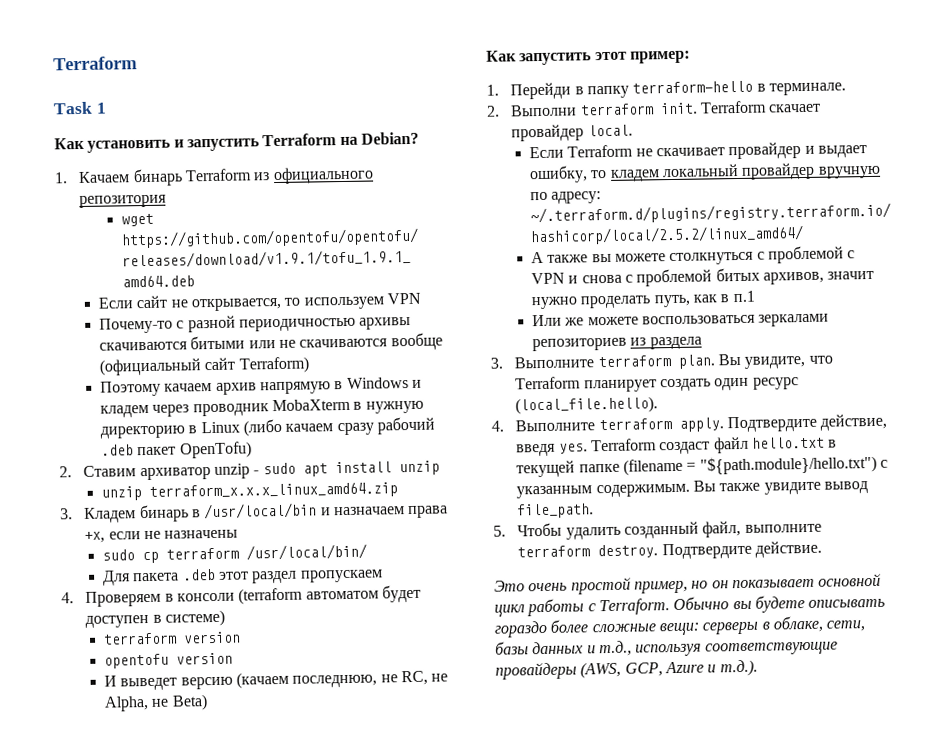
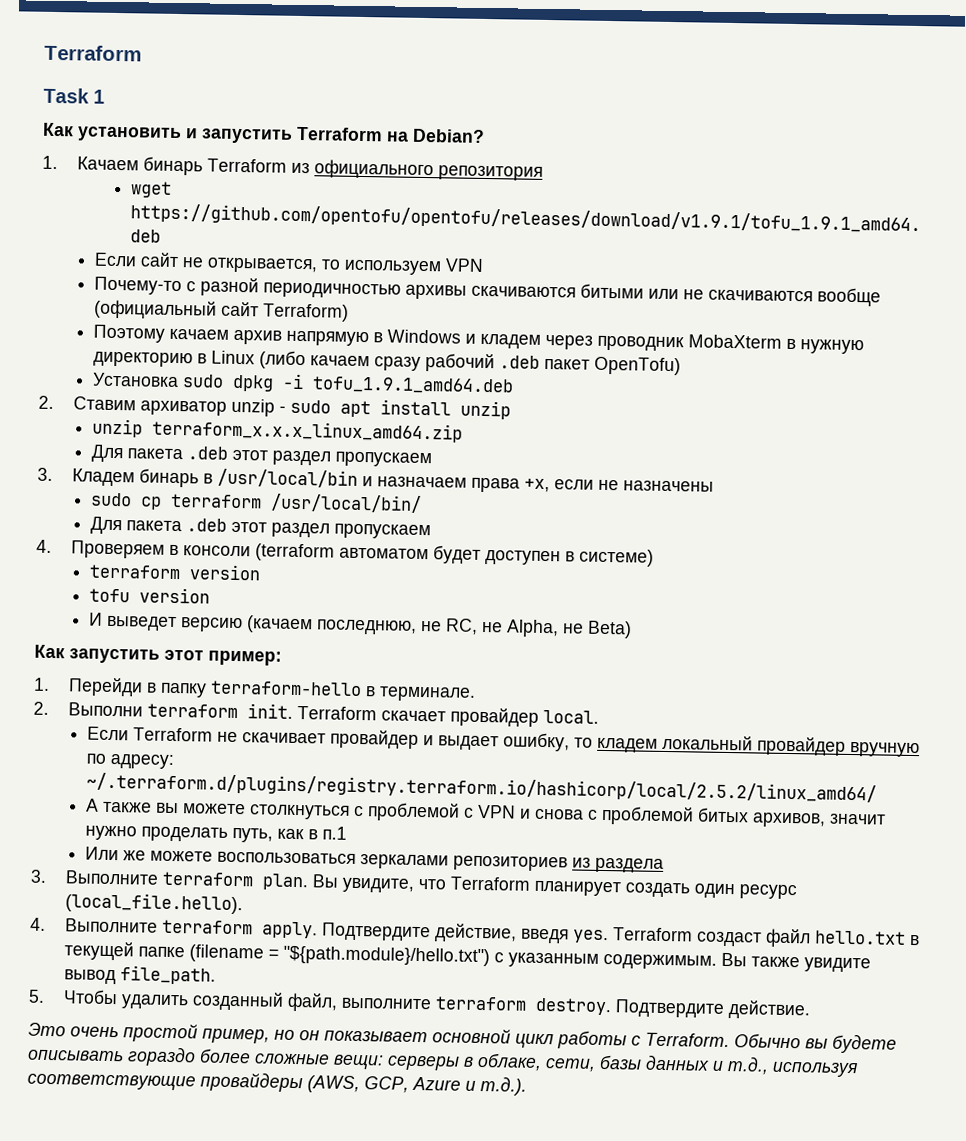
+ Установка sudo dpkg -i tofu_1.9.1_amd64.deb
  unzip terraform_x.x.x_linux_amd64.zip
+ Для пакета .deb этот раздел пропускаем
- opentofu version
+ tofu version

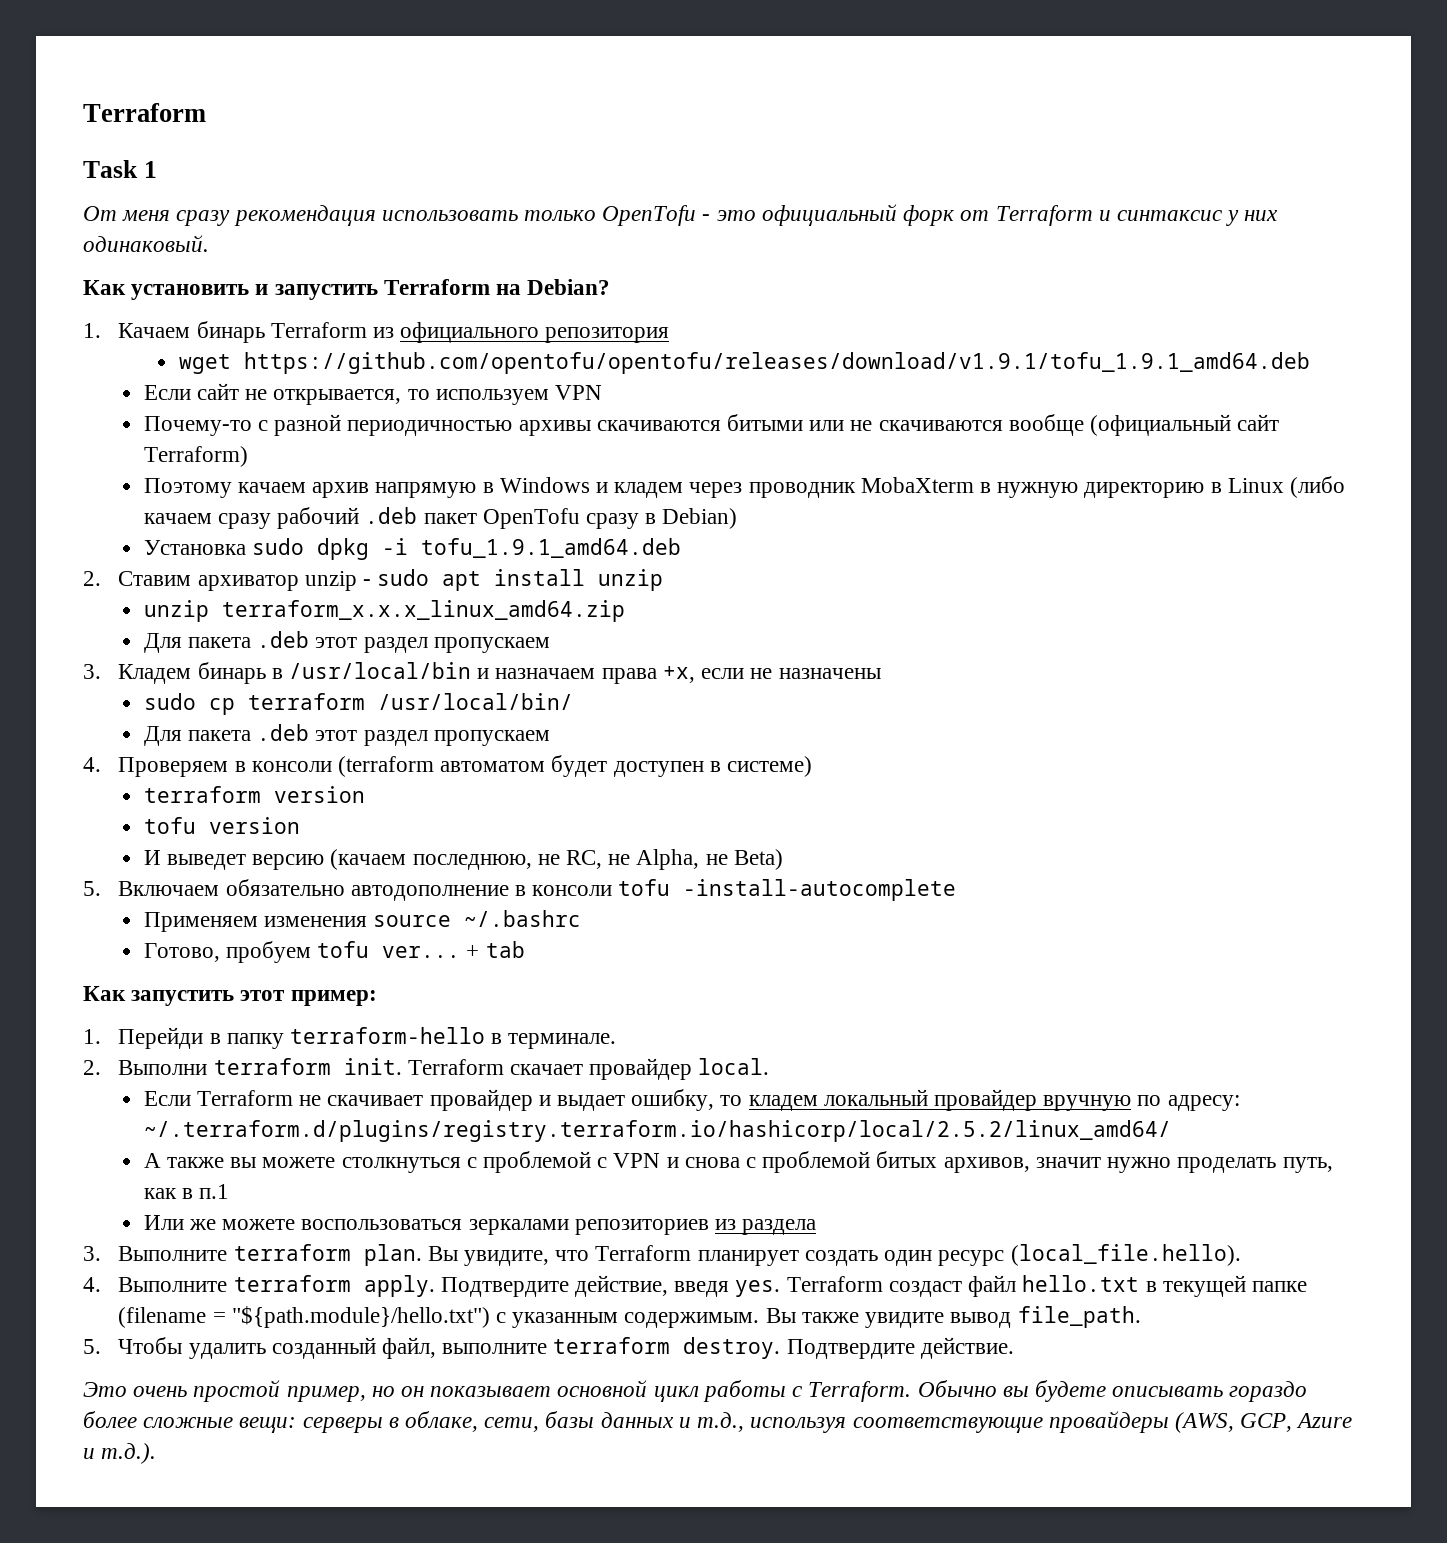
+ От меня сразу рекомендация использовать только OpenTofu - это официальный форк от Terraform и синтаксис у них одинаковый.
- Поэтому качаем архив напрямую в Windows и кладем через проводник MobaXterm в нужную директорию в Linux (либо качаем сразу рабочий .deb пакет OpenTofu)
+ Поэтому качаем архив напрямую в Windows и кладем через проводник MobaXterm в нужную директорию в Linux (либо качаем сразу рабочий .deb пакет OpenTofu сразу в Debian)
+ 5. Включаем обязательно автодополнение в консоли tofu -install-autocomplete
+ Применяем изменения source ~/.bashrc
+ Готово, пробуем tofu ver... + tab

